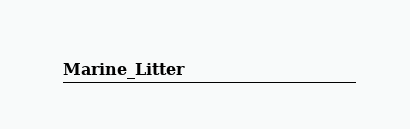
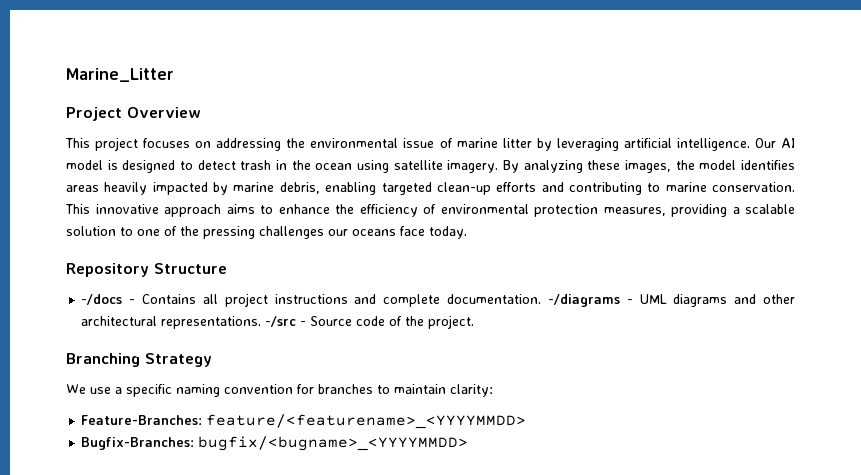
+ Project Overview
+ This project focuses on addressing the environmental issue of marine litter by leveraging artificial intelligence. Our AI model is designed to detect trash in the ocean using satellite imagery. By analyzing these images, the model identifies areas heavily impacted by marine debris, enabling targeted clean-up efforts and contributing to marine conservation. This innovative approach aims to enhance the efficiency of environmental protection measures, providing a scalable solution to one of the pressing challenges our oceans face today.
+ Repository Structure
+ -/docs - Contains all project instructions and complete documentation. -/diagrams - UML diagrams and other architectural representations. -/src - Source code of the project.
+ Branching Strategy
+ We use a specific naming convention for branches to maintain clarity:
+ Feature-Branches: feature/<featurename>_<YYYYMMDD>
+ Bugfix-Branches: bugfix/<bugname>_<YYYYMMDD>

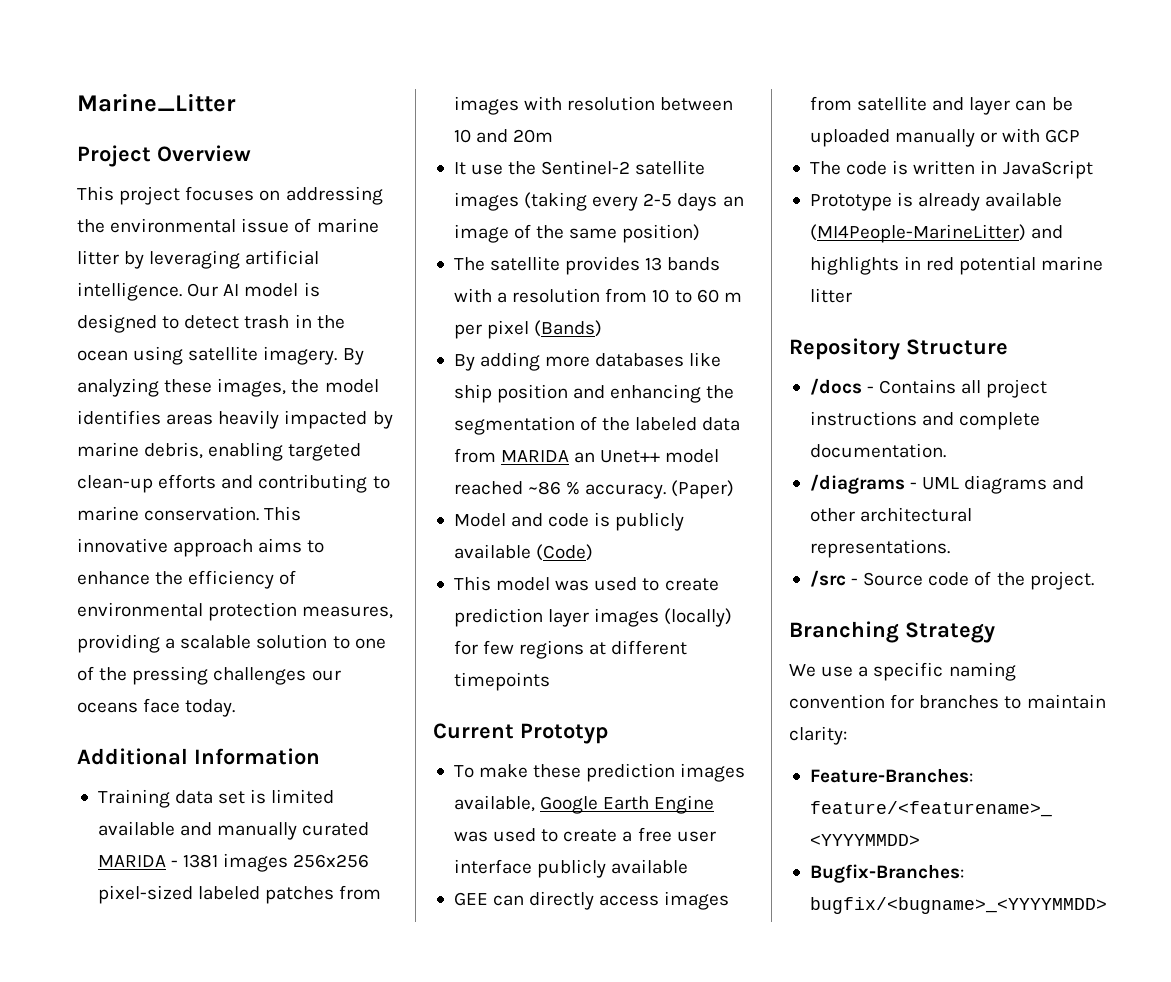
+ Additional Information
+ Training data set is limited available and manually curated MARIDA - 1381 images 256x256 pixel-sized labeled patches from images with resolution between 10 and 20m
+ It use the Sentinel-2 satellite images (taking every 2-5 days an image of the same position)
+ The satellite provides 13 bands with a resolution from 10 to 60 m per pixel (Bands)
+ By adding more databases like ship position and enhancing the segmentation of the labeled data from MARIDA an Unet++ model reached ~86 % accuracy. (Paper)
+ Model and code is publicly available (Code)
+ This model was used to create prediction layer images (locally) for few regions at different timepoints
+ Current Prototyp
+ To make these prediction images available, Google Earth Engine was used to create a free user interface publicly available
+ GEE can directly access images from satellite and layer can be uploaded manually or with GCP
+ The code is written in JavaScript
+ Prototype is already available (MI4People-MarineLitter) and highlights in red potential marine litter
- -/docs - Contains all project instructions and complete documentation. -/diagrams - UML diagrams and other architectural representations. -/src - Source code of the project.
+ /docs - Contains all project instructions and complete documentation.
+ /diagrams - UML diagrams and other architectural representations.
+ /src - Source code of the project.

